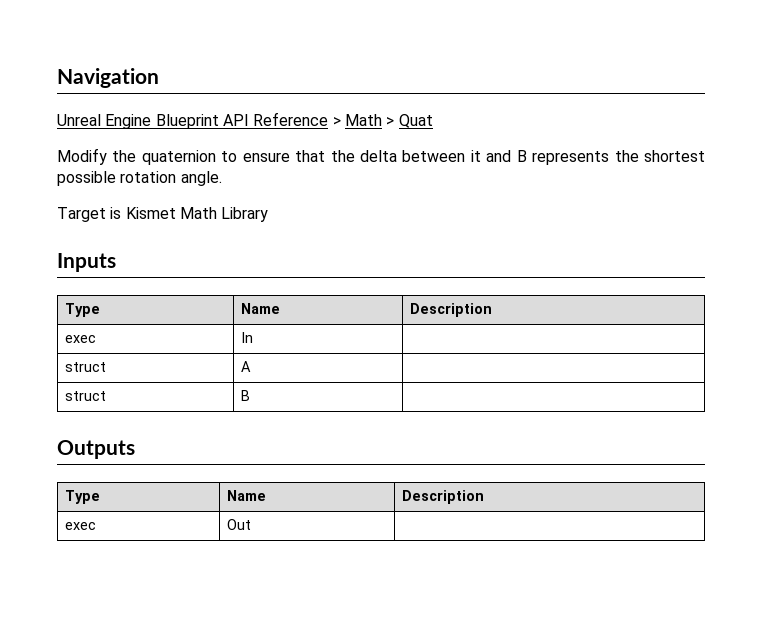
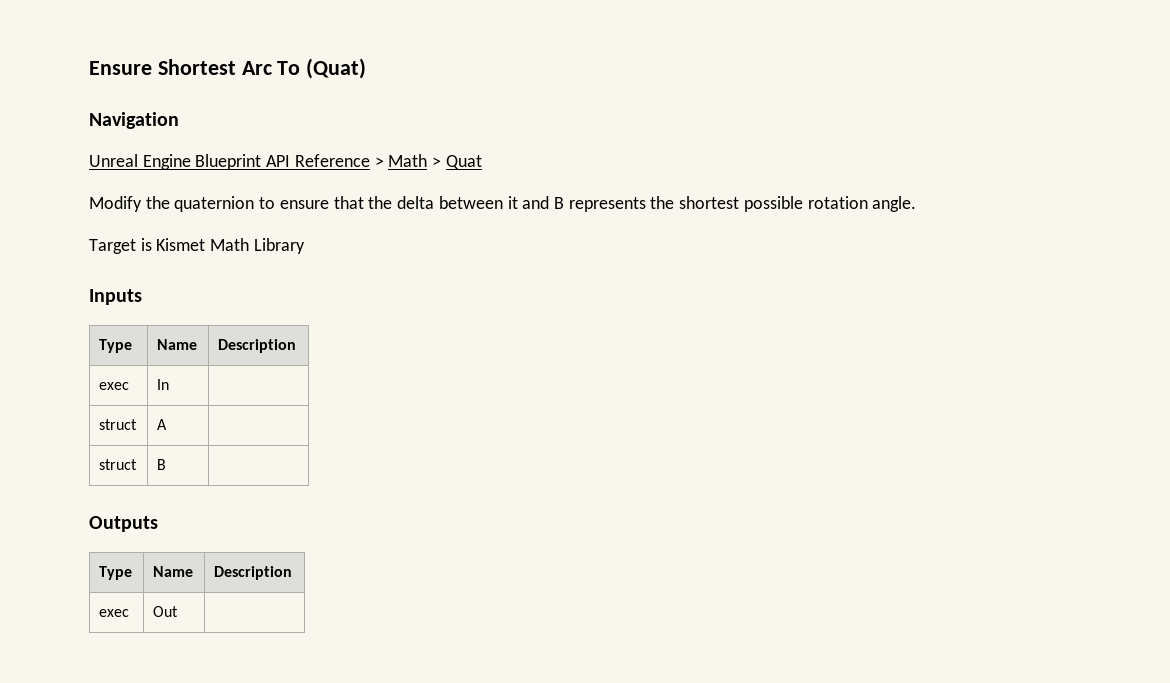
+ Ensure Shortest Arc To (Quat)

